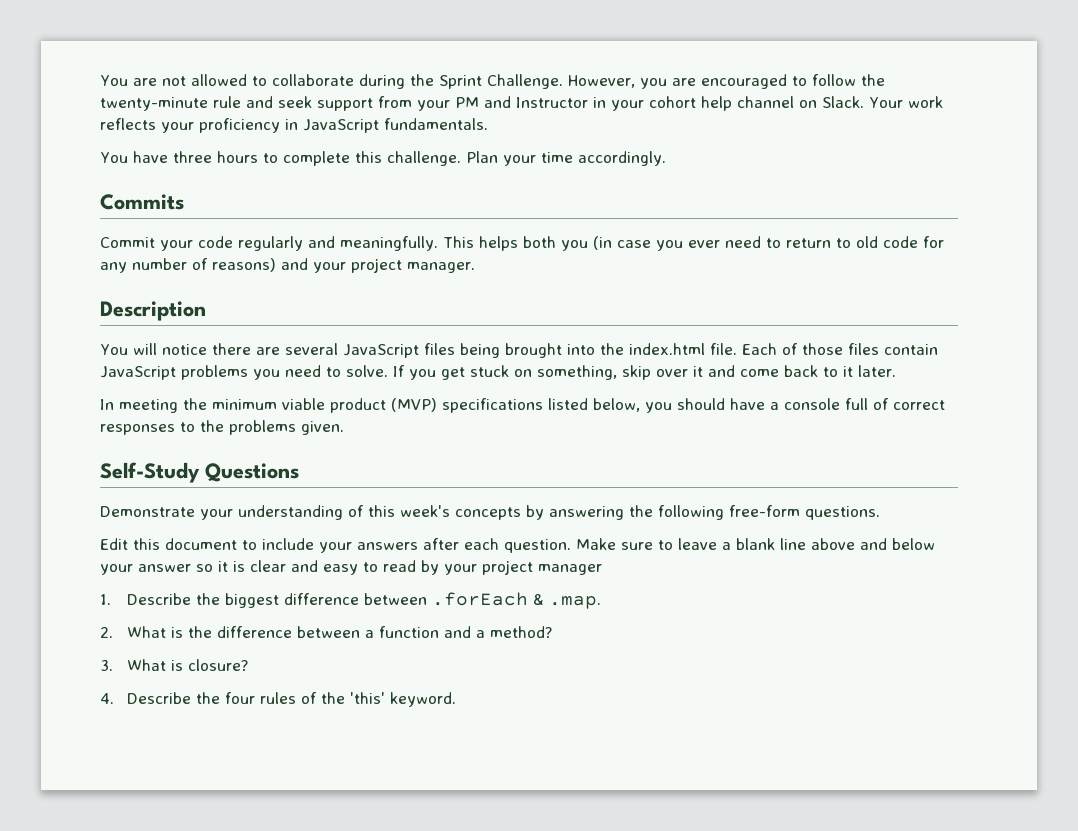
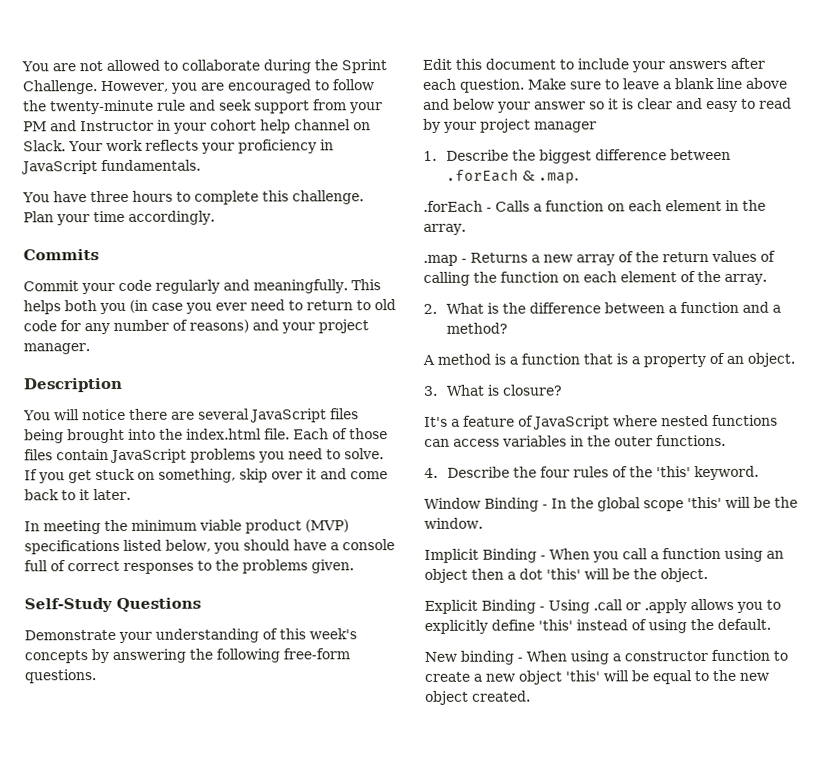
+ .forEach - Calls a function on each element in the array.
+ .map - Returns a new array of the return values of calling the function on each element of the array.
+ A method is a function that is a property of an object.
  3. What is closure?
+ It's a feature of JavaScript where nested functions can access variables in the outer functions.
+ Window Binding - In the global scope 'this' will be the window.
+ Implicit Binding - When you call a function using an object then a dot 'this' will be the object.
+ Explicit Binding - Using .call or .apply allows you to explicitly define 'this' instead of using the default.
+ New binding - When using a constructor function to create a new object 'this' will be equal to the new object created.

